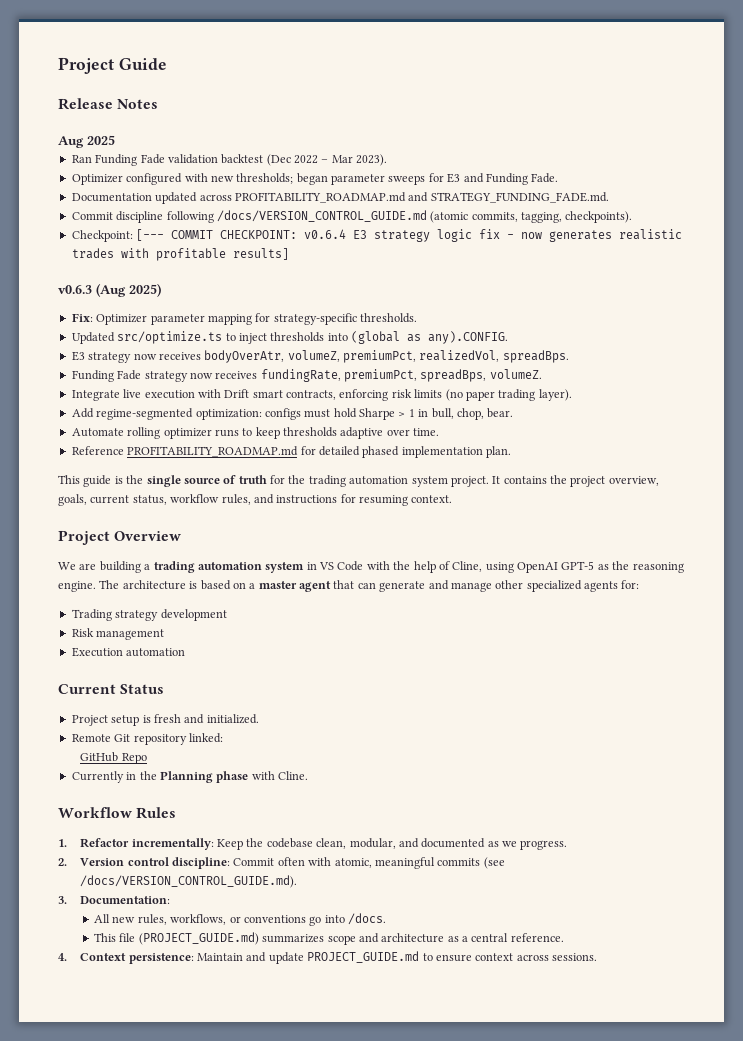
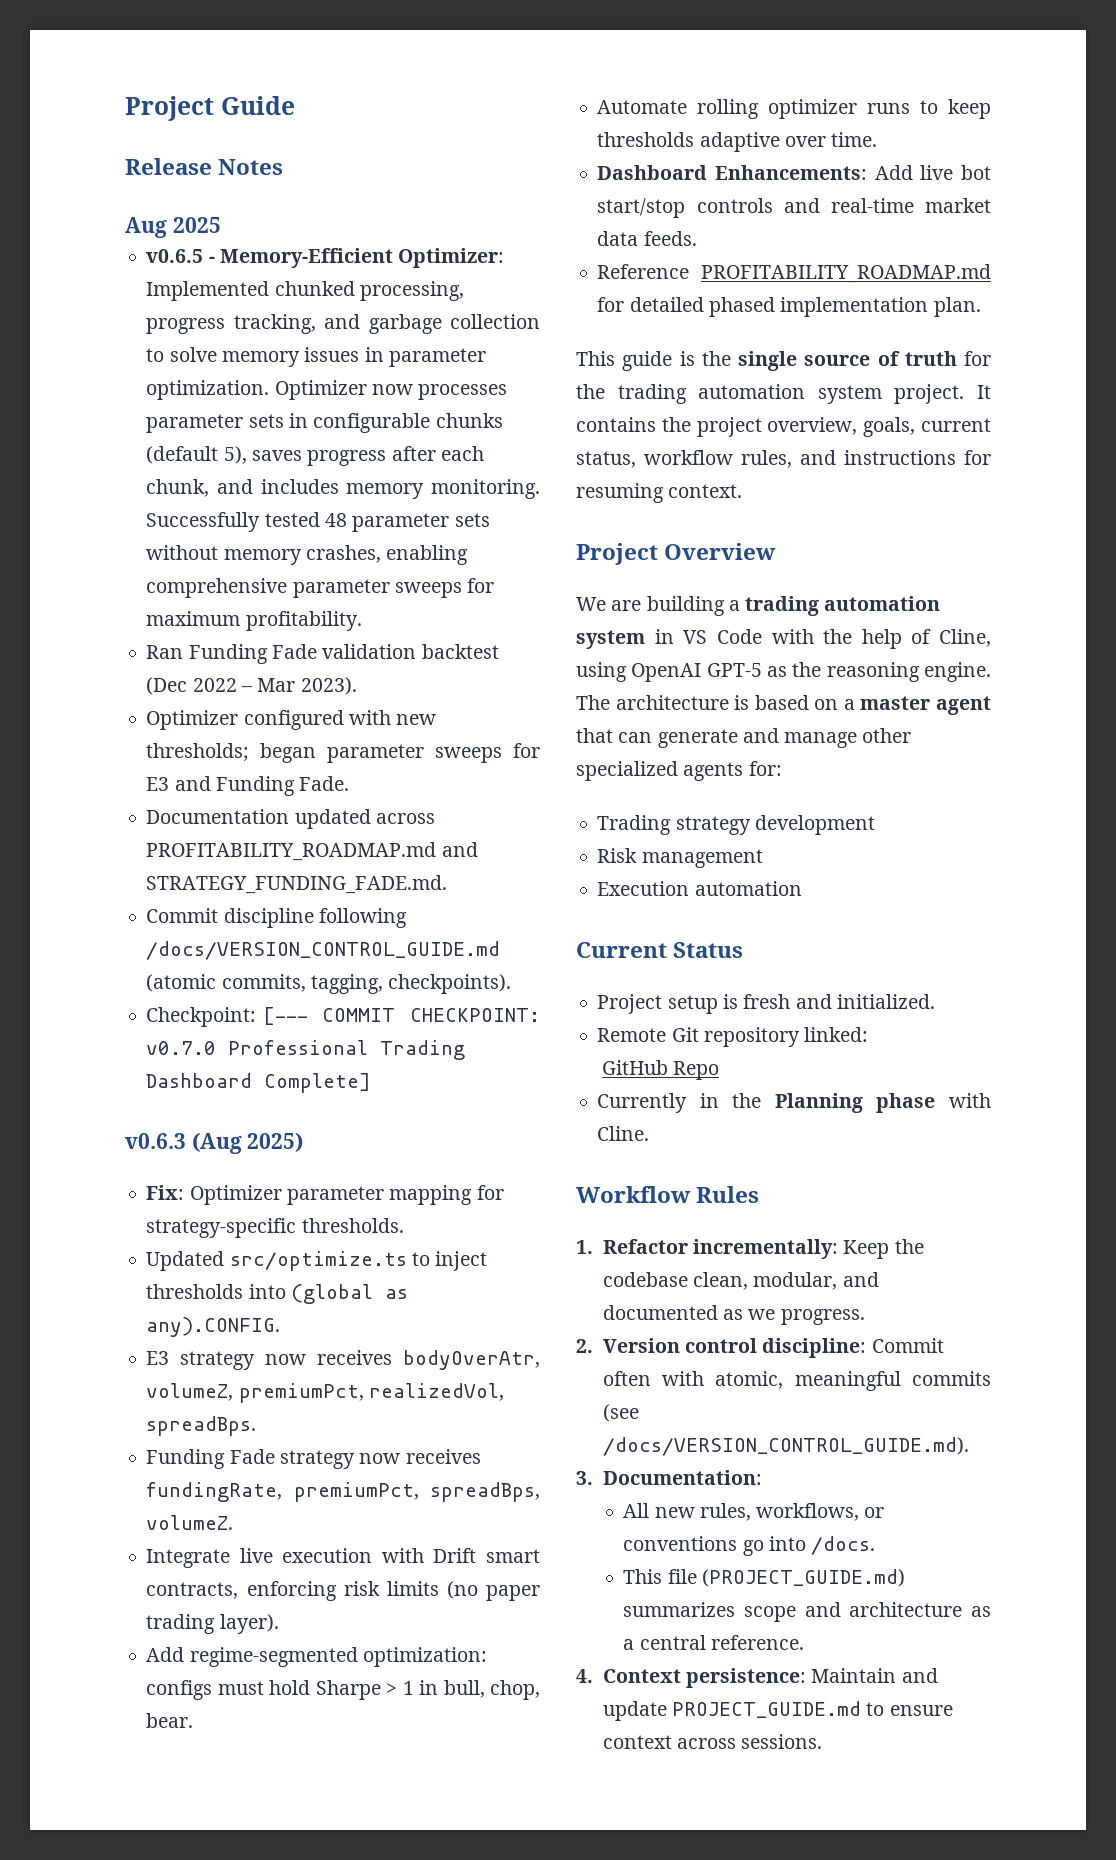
+ v0.6.5 - Memory-Efficient Optimizer: Implemented chunked processing, progress tracking, and garbage collection to solve memory issues in parameter optimization. Optimizer now processes parameter sets in configurable chunks (default 5), saves progress after each chunk, and includes memory monitoring. Successfully tested 48 parameter sets without memory crashes, enabling comprehensive parameter sweeps for maximum profitability.
- Checkpoint: [--- COMMIT CHECKPOINT: v0.6.4 E3 strategy logic fix - now generates realistic trades with profitable results]
+ Checkpoint: [--- COMMIT CHECKPOINT: v0.7.0 Professional Trading Dashboard Complete]
+ Dashboard Enhancements: Add live bot start/stop controls and real-time market data feeds.

